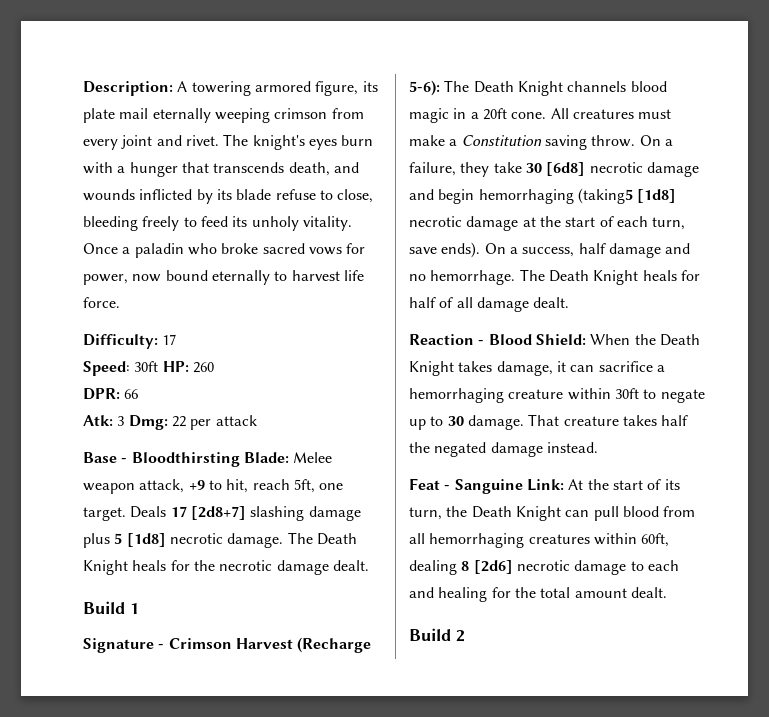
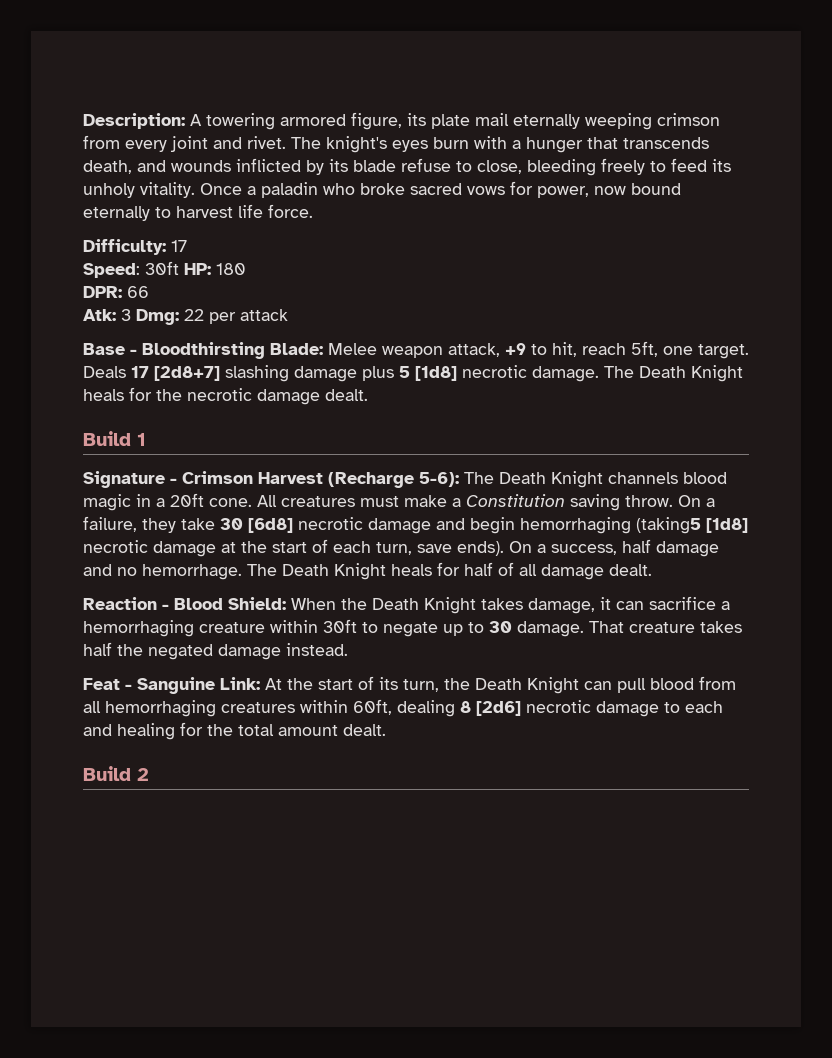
- Speed: 30ft HP: 260
+ Speed: 30ft HP: 180

